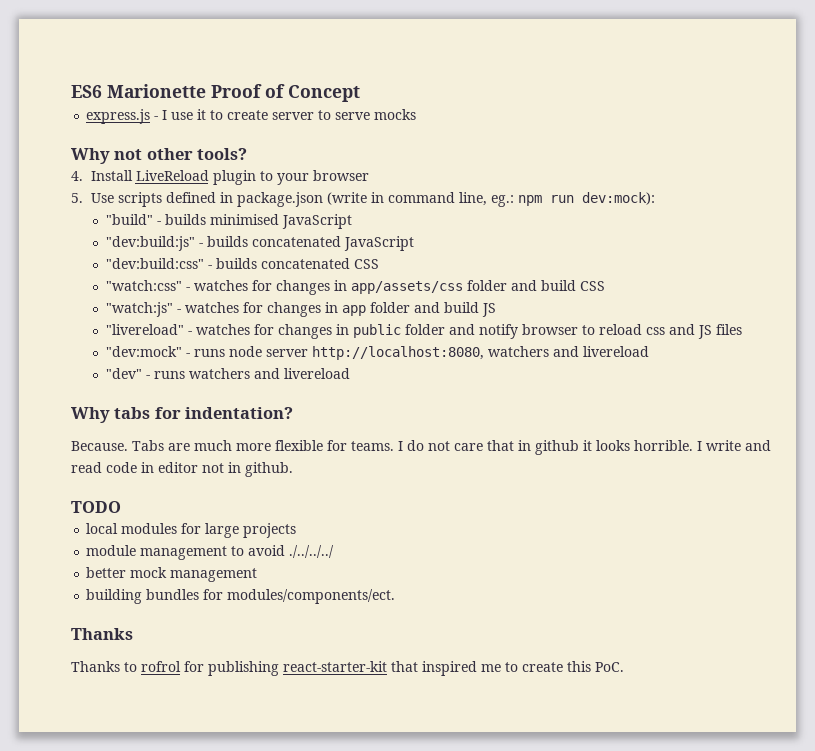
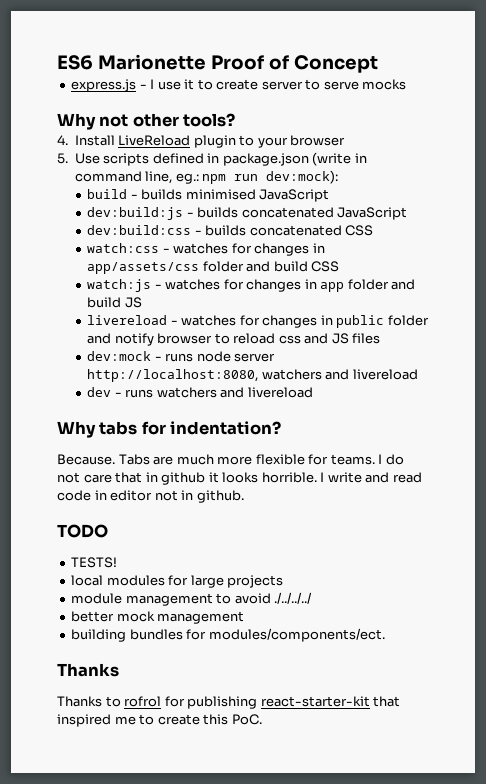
- "build" - builds minimised JavaScript
+ build - builds minimised JavaScript
- "dev:build:js" - builds concatenated JavaScript
+ dev:build:js - builds concatenated JavaScript
- "dev:build:css" - builds concatenated CSS
+ dev:build:css - builds concatenated CSS
- "watch:css" - watches for changes in app/assets/css folder and build CSS
+ watch:css - watches for changes in app/assets/css folder and build CSS
- "watch:js" - watches for changes in app folder and build JS
+ watch:js - watches for changes in app folder and build JS
- "livereload" - watches for changes in public folder and notify browser to reload css and JS files
+ livereload - watches for changes in public folder and notify browser to reload css and JS files
- "dev:mock" - runs node server http://localhost:8080, watchers and livereload
+ dev:mock - runs node server http://localhost:8080, watchers and livereload
- "dev" - runs watchers and livereload
+ dev - runs watchers and livereload
+ TESTS!

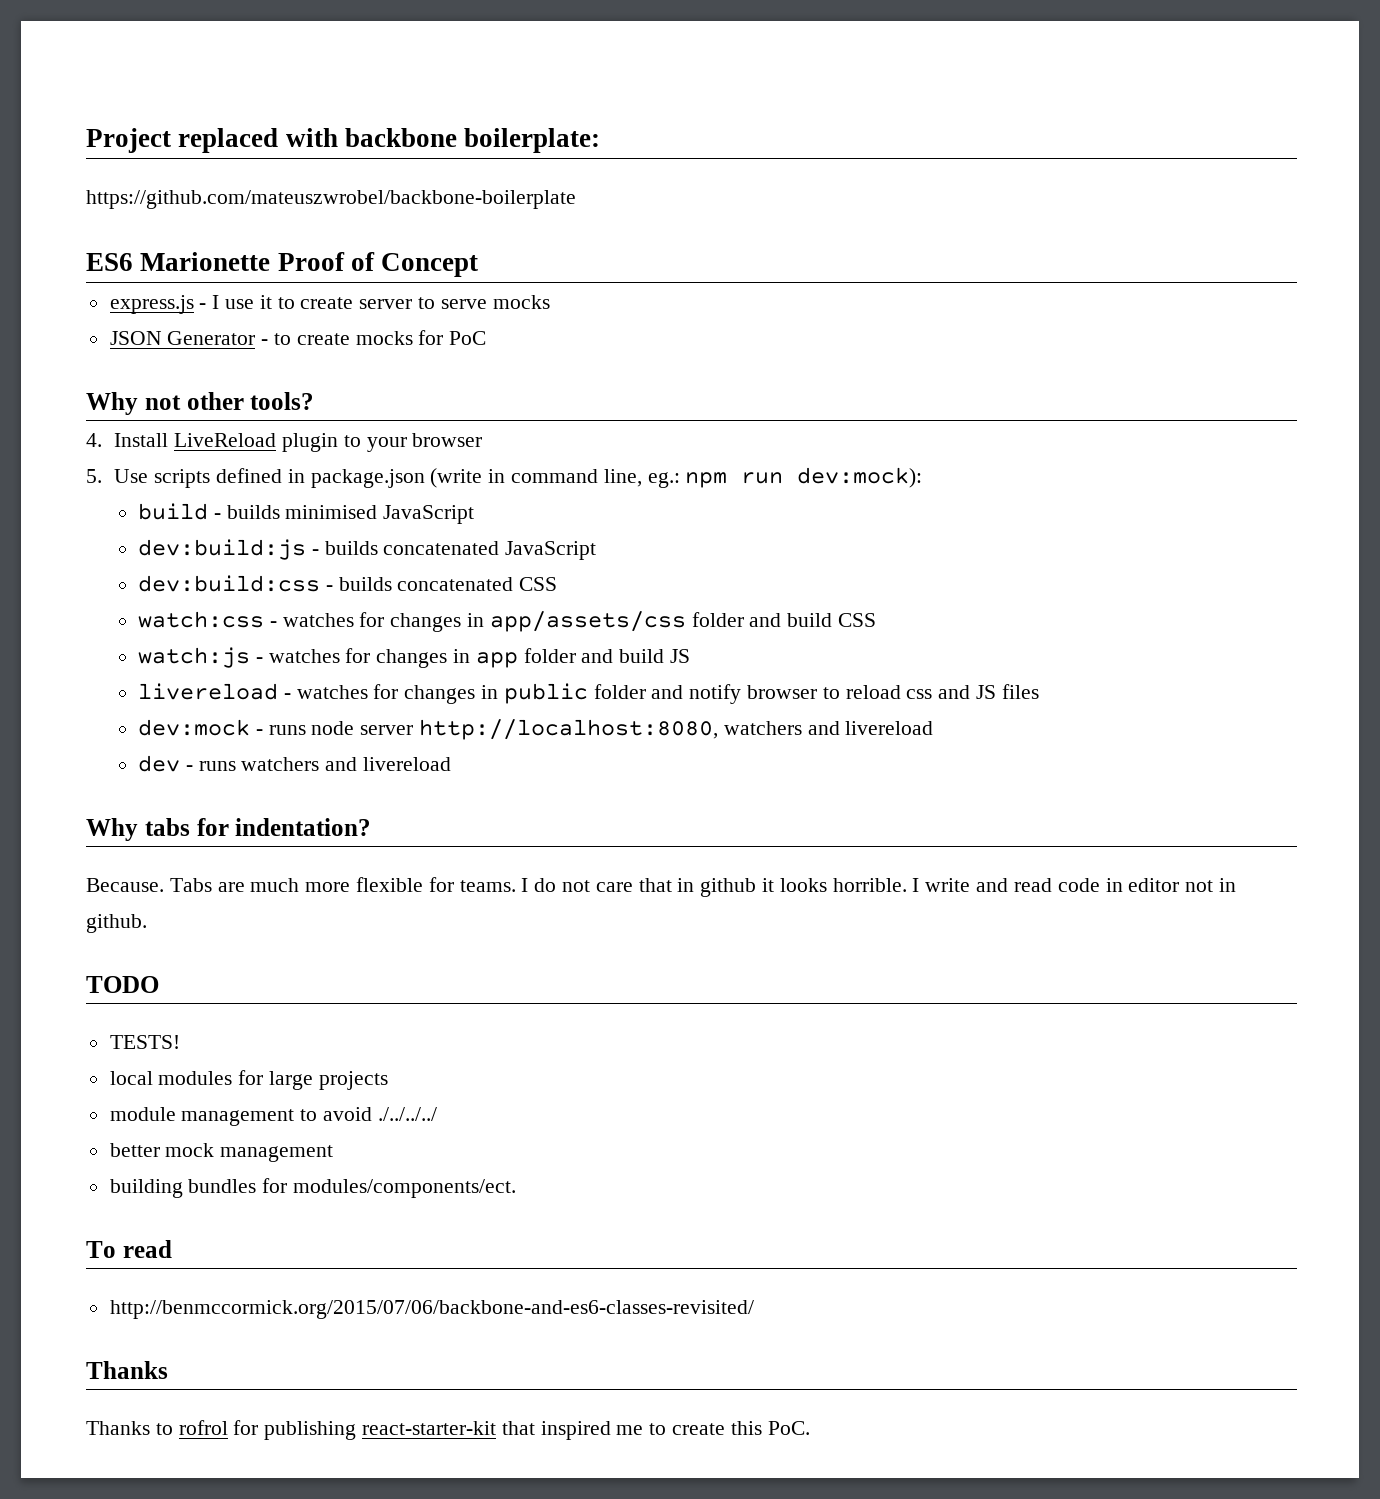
+ Project replaced with backbone boilerplate:
+ https://github.com/mateuszwrobel/backbone-boilerplate
+ JSON Generator - to create mocks for PoC
+ To read
+ http://benmccormick.org/2015/07/06/backbone-and-es6-classes-revisited/

